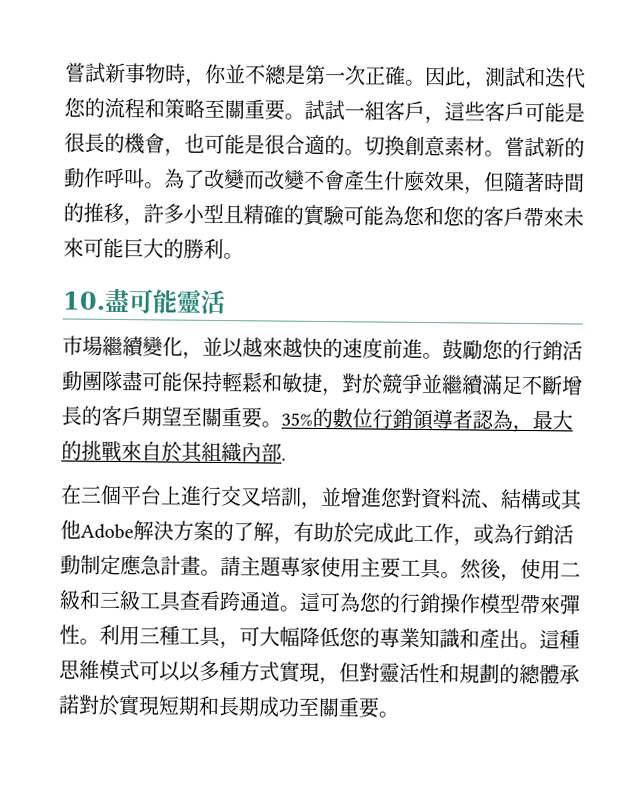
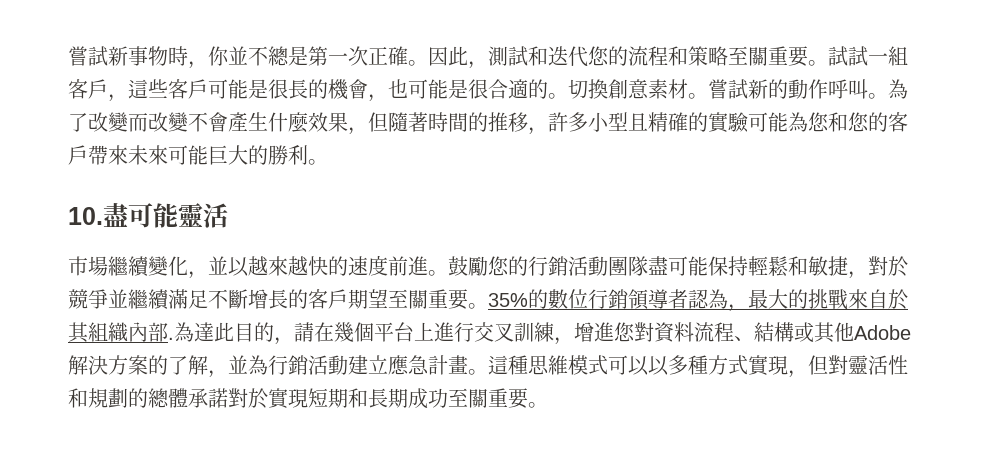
- 35%的數位行銷領導者認為，最大的挑戰來自於其組織內部.
- 在三個平台上進行交叉培訓，並增進您對資料流、結構或其他Adobe解決方案的了解，有助於完成此工作，或為行銷活動制定應急計畫。
+ 35%的數位行銷領導者認為，最大的挑戰來自於其組織內部.為達此目的，請在幾個平台上進行交叉訓練，增進您對資料流程、結構或其他Adobe解決方案的了解，並為行銷活動建立應急計畫。
- 請主題專家使用主要工具。然後，使用二級和三級工具查看跨通道。這可為您的行銷操作模型帶來彈性。利用三種工具，可大幅降低您的專業知識和產出。

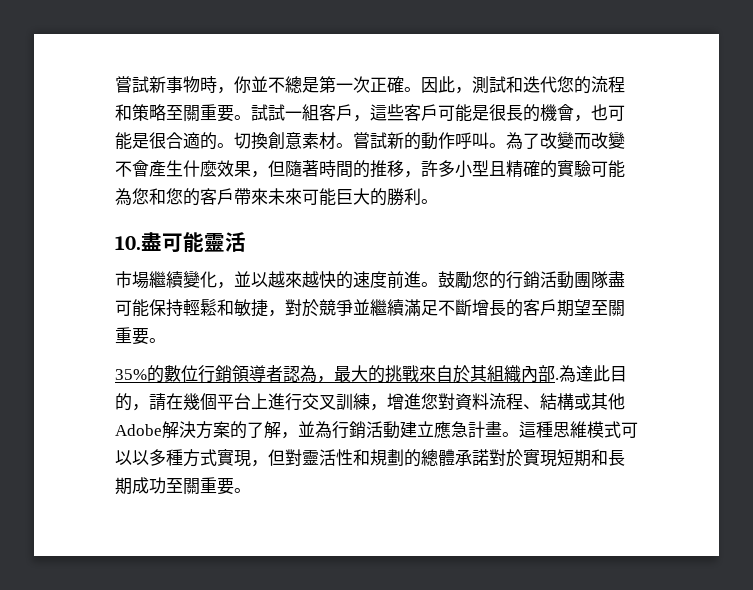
- 鼓勵您的行銷活動團隊盡可能保持輕鬆和敏捷，對於競爭並繼續滿足不斷增長的客戶期望至關重要。35%的數位行銷領導者認為，最大的挑戰來自於其組織內部.
+ 鼓勵您的行銷活動團隊盡可能保持輕鬆和敏捷，對於競爭並繼續滿足不斷增長的客戶期望至關重要。
+ 35%的數位行銷領導者認為，最大的挑戰來自於其組織內部.

